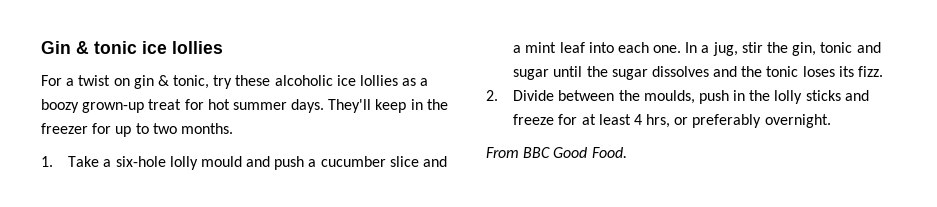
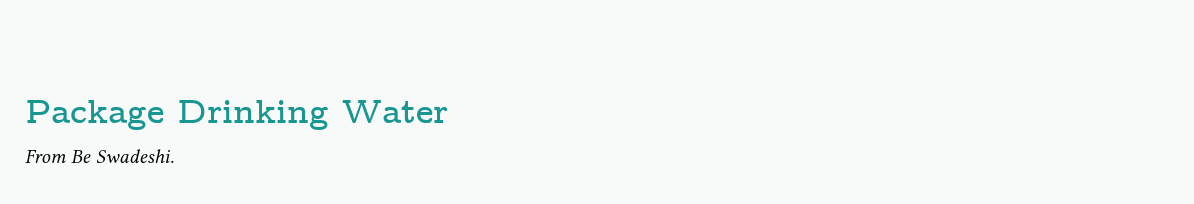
- Gin & tonic ice lollies
- For a twist on gin & tonic, try these alcoholic ice lollies as a boozy grown-up treat for hot summer days. They'll keep in the freezer for up to two months.
- 1. Take a six-hole lolly mould and push a cucumber slice and a mint leaf into each one. In a jug, stir the gin, tonic and sugar until the sugar dissolves and the tonic loses its fizz.
- 2. Divide between the moulds, push in the lolly sticks and freeze for at least 4 hrs, or preferably overnight.
- From BBC Good Food.
+ Package Drinking Water
+ From Be Swadeshi.

